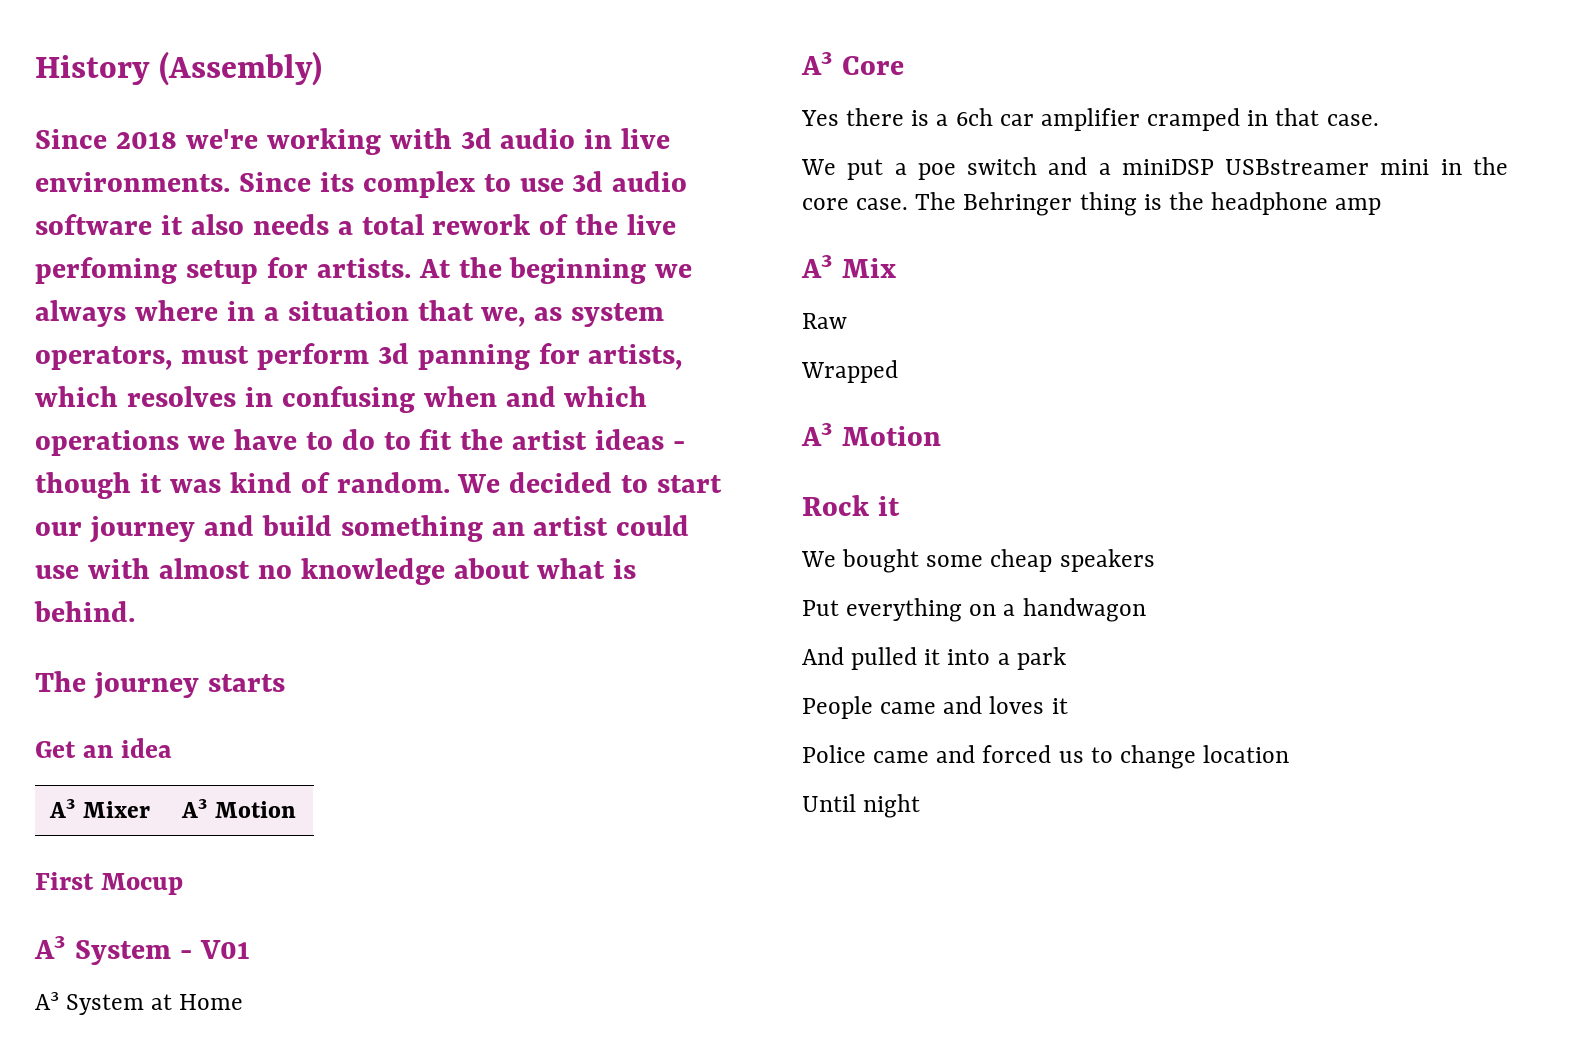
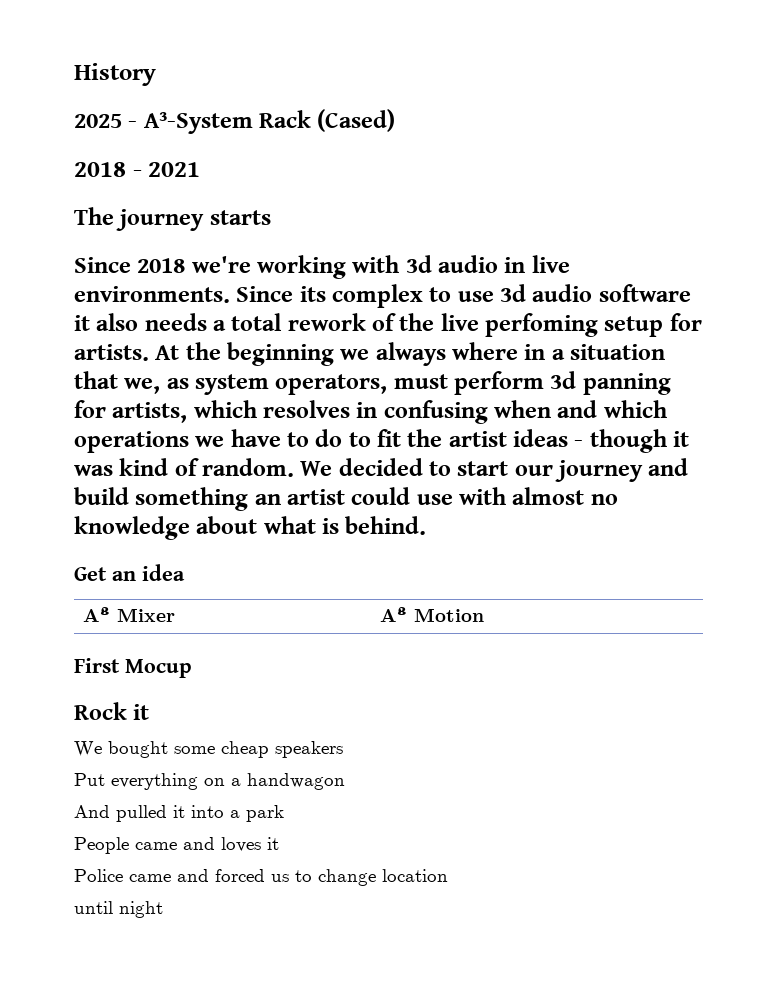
- History (Assembly)
+ History
+ 2025 - A³-System Rack (Cased)
+ 2018 - 2021
+ The journey starts
- The journey starts
- A³ System - V01
- A³ System at Home
- A³ Core
- Yes there is a 6ch car amplifier cramped in that case.
- We put a poe switch and a miniDSP USBstreamer mini in the core case. The Behringer thing is the headphone amp
- A³ Mix
- Raw
- Wrapped
- A³ Motion
- Until night
+ until night

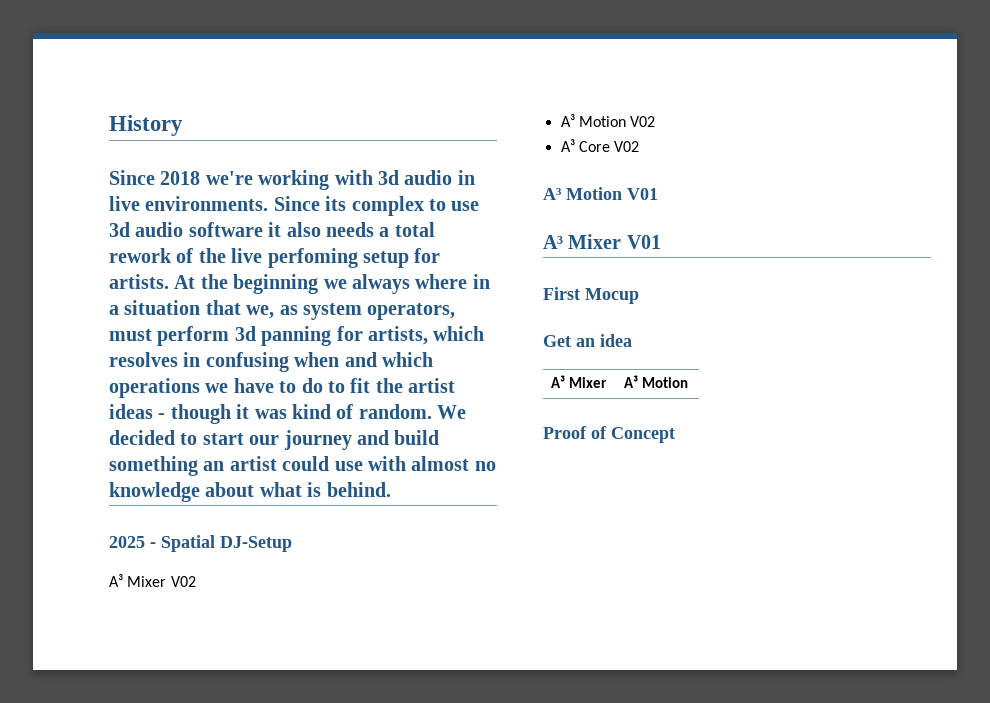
- 2025 - A³-System Rack (Cased)
- 2018 - 2021
- The journey starts
+ 2025 - Spatial DJ-Setup
+ A³ Mixer V02
+ A³ Motion V02
+ A³ Core V02
+ A³ Motion V01
+ A³ Mixer V01
+ First Mocup
- First Mocup
- Rock it
- We bought some cheap speakers
- Put everything on a handwagon
- And pulled it into a park
- People came and loves it
- Police came and forced us to change location
- until night
+ Proof of Concept

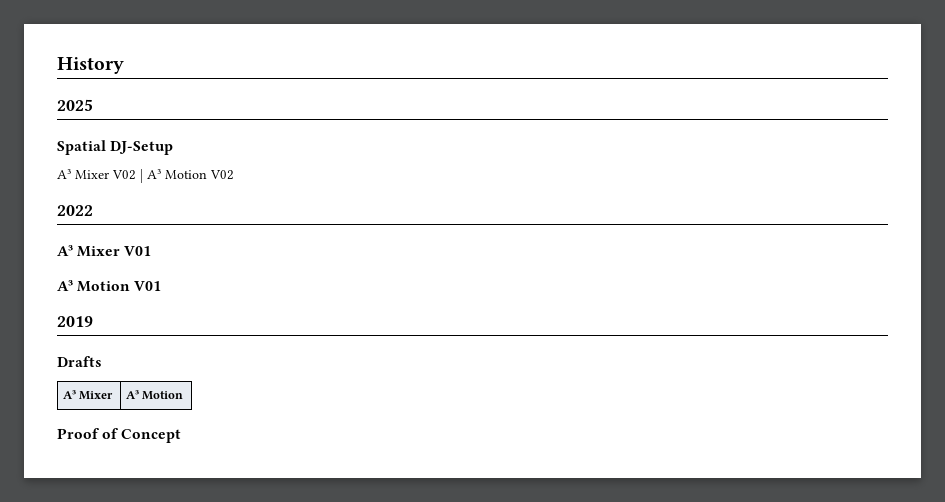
- Since 2018 we're working with 3d audio in live environments. Since its complex to use 3d audio software it also needs a total rework of the live perfoming setup for artists. At the beginning we always where in a situation that we, as system operators, must perform 3d panning for artists, which resolves in confusing when and which operations we have to do to fit the artist ideas - though it was kind of random. We decided to start our journey and build something an artist could use with almost no knowledge about what is behind.
- 2025 - Spatial DJ-Setup
+ 2025
+ Spatial DJ-Setup
- A³ Mixer V02
- A³ Motion V02
+ A³ Mixer V02 | A³ Motion V02
- A³ Core V02
+ 2022
+ A³ Mixer V01
- A³ Mixer V01
- First Mocup
- Get an idea
+ 2019
+ Drafts

